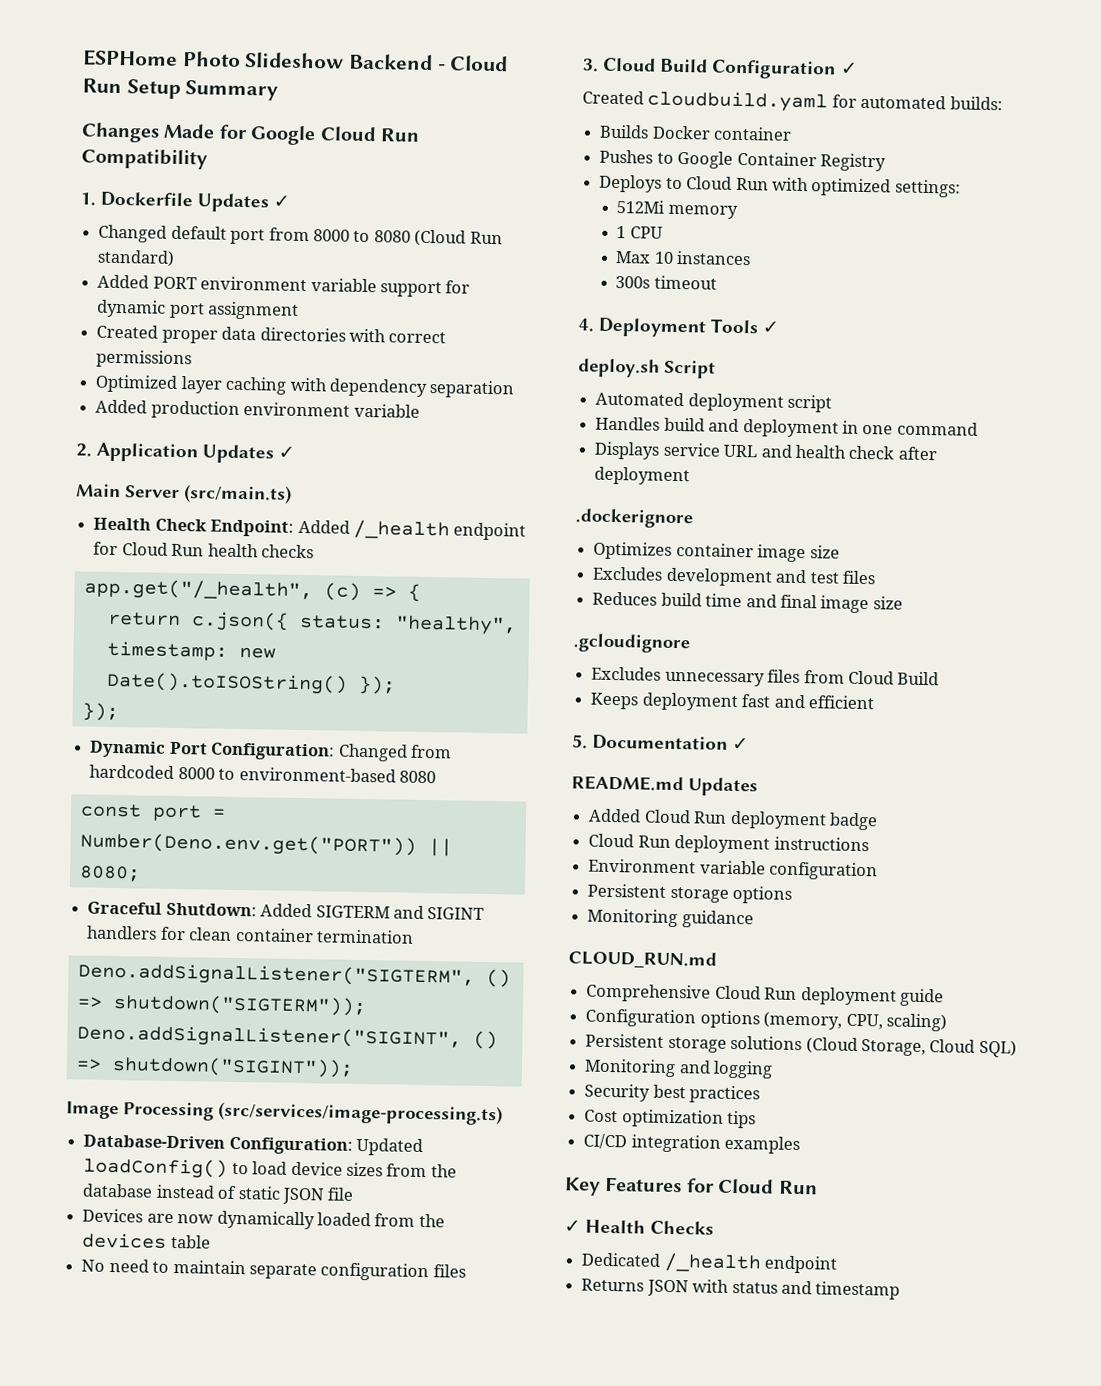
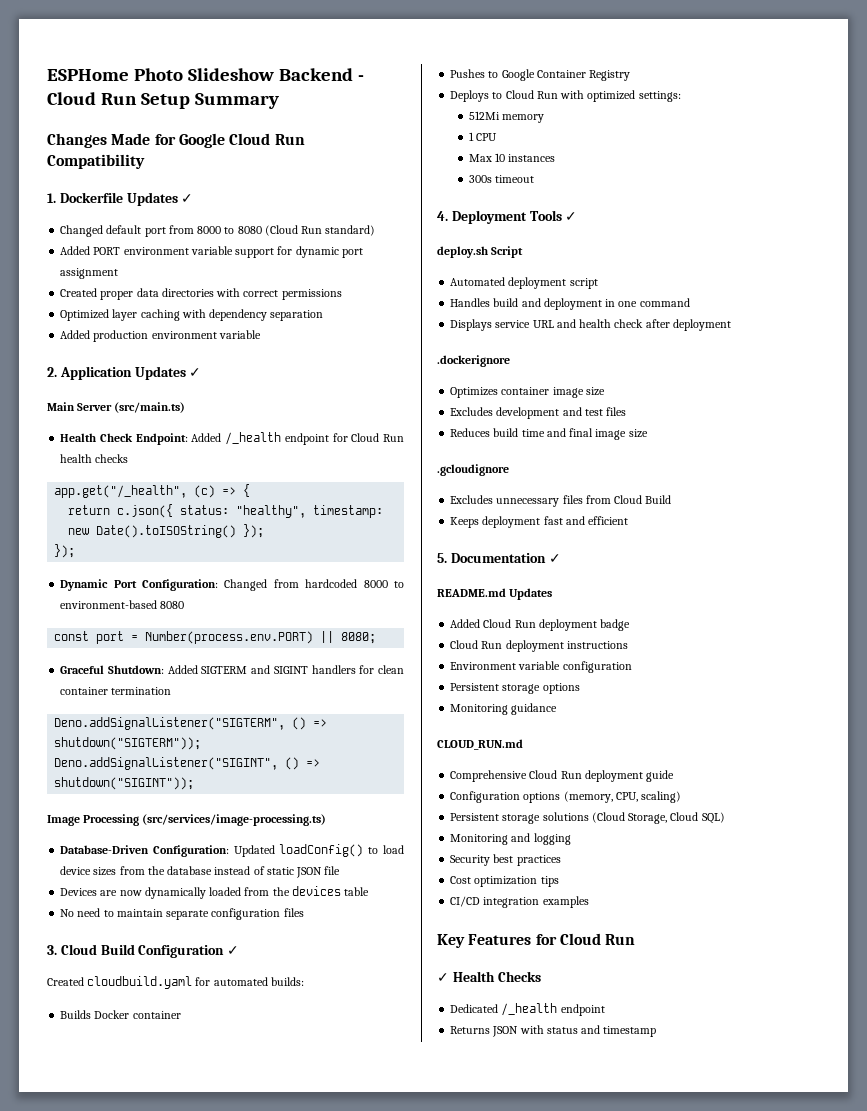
- const port = Number(Deno.env.get("PORT")) || 8080;
+ const port = Number(process.env.PORT) || 8080;

